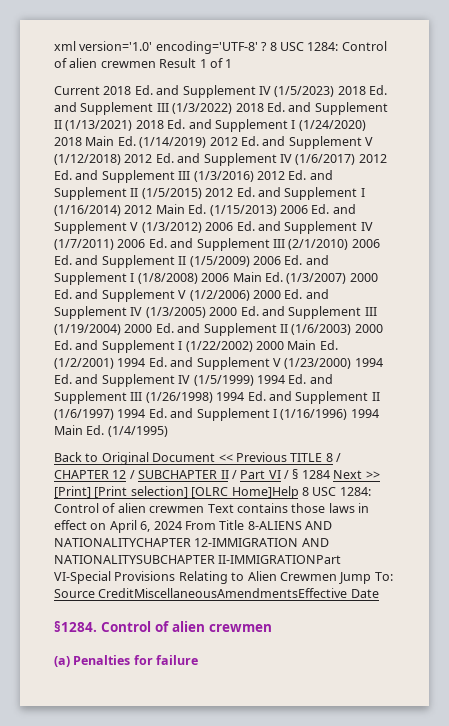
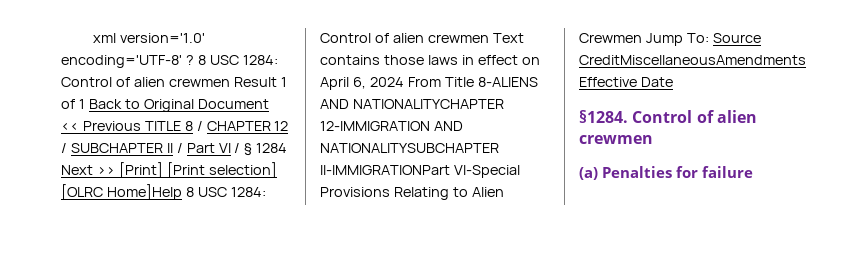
- Control of alien crewmen Result 1 of 1
- Current 2018 Ed. and Supplement IV (1/5/2023) 2018 Ed. and Supplement III (1/3/2022) 2018 Ed. and Supplement II (1/13/2021) 2018 Ed. and Supplement I (1/24/2020) 2018 Main Ed. (1/14/2019) 2012 Ed. and Supplement V (1/12/2018) 2012 Ed. and Supplement IV (1/6/2017) 2012 Ed. and Supplement III (1/3/2016) 2012 Ed. and Supplement II (1/5/2015) 2012 Ed. and Supplement I (1/16/2014) 2012 Main Ed. (1/15/2013) 2006 Ed. and Supplement V (1/3/2012) 2006 Ed. and Supplement IV (1/7/2011) 2006 Ed. and Supplement III (2/1/2010) 2006 Ed. and Supplement II (1/5/2009) 2006 Ed. and Supplement I (1/8/2008) 2006 Main Ed. (1/3/2007) 2000 Ed. and Supplement V (1/2/2006) 2000 Ed. and Supplement IV (1/3/2005) 2000 Ed. and Supplement III (1/19/2004) 2000 Ed. and Supplement II (1/6/2003) 2000 Ed. and Supplement I (1/22/2002) 2000 Main Ed. (1/2/2001) 1994 Ed. and Supplement V (1/23/2000) 1994 Ed. and Supplement IV (1/5/1999) 1994 Ed. and Supplement III (1/26/1998) 1994 Ed. and Supplement II (1/6/1997) 1994 Ed. and Supplement I (1/16/1996) 1994 Main Ed. (1/4/1995)
- Back to Original Document << Previous TITLE 8 / CHAPTER 12 / SUBCHAPTER II / Part VI / § 1284 Next >> [Print] [Print selection] [OLRC Home]Help 8 USC 1284:
+ Control of alien crewmen Result 1 of 1 Back to Original Document << Previous TITLE 8 / CHAPTER 12 / SUBCHAPTER II / Part VI / § 1284 Next >> [Print] [Print selection] [OLRC Home]Help 8 USC 1284:

